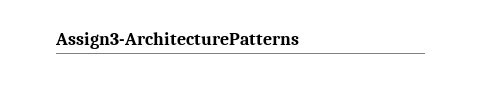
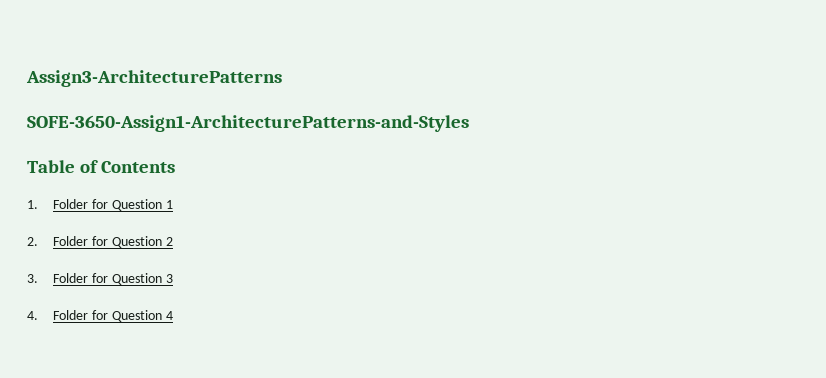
+ SOFE-3650-Assign1-ArchitecturePatterns-and-Styles
+ Table of Contents
+ 1. Folder for Question 1
+ 2. Folder for Question 2
+ 3. Folder for Question 3
+ 4. Folder for Question 4

